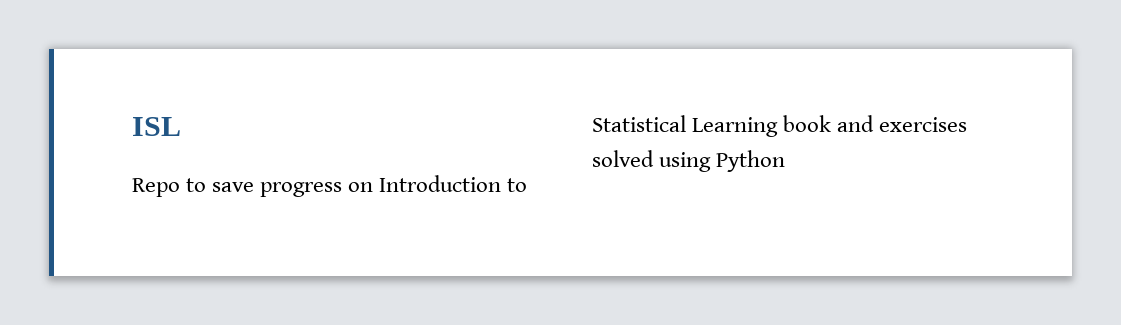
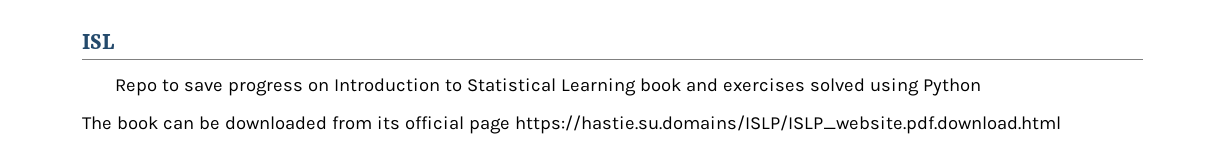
+ The book can be downloaded from its official page https://hastie.su.domains/ISLP/ISLP_website.pdf.download.html

